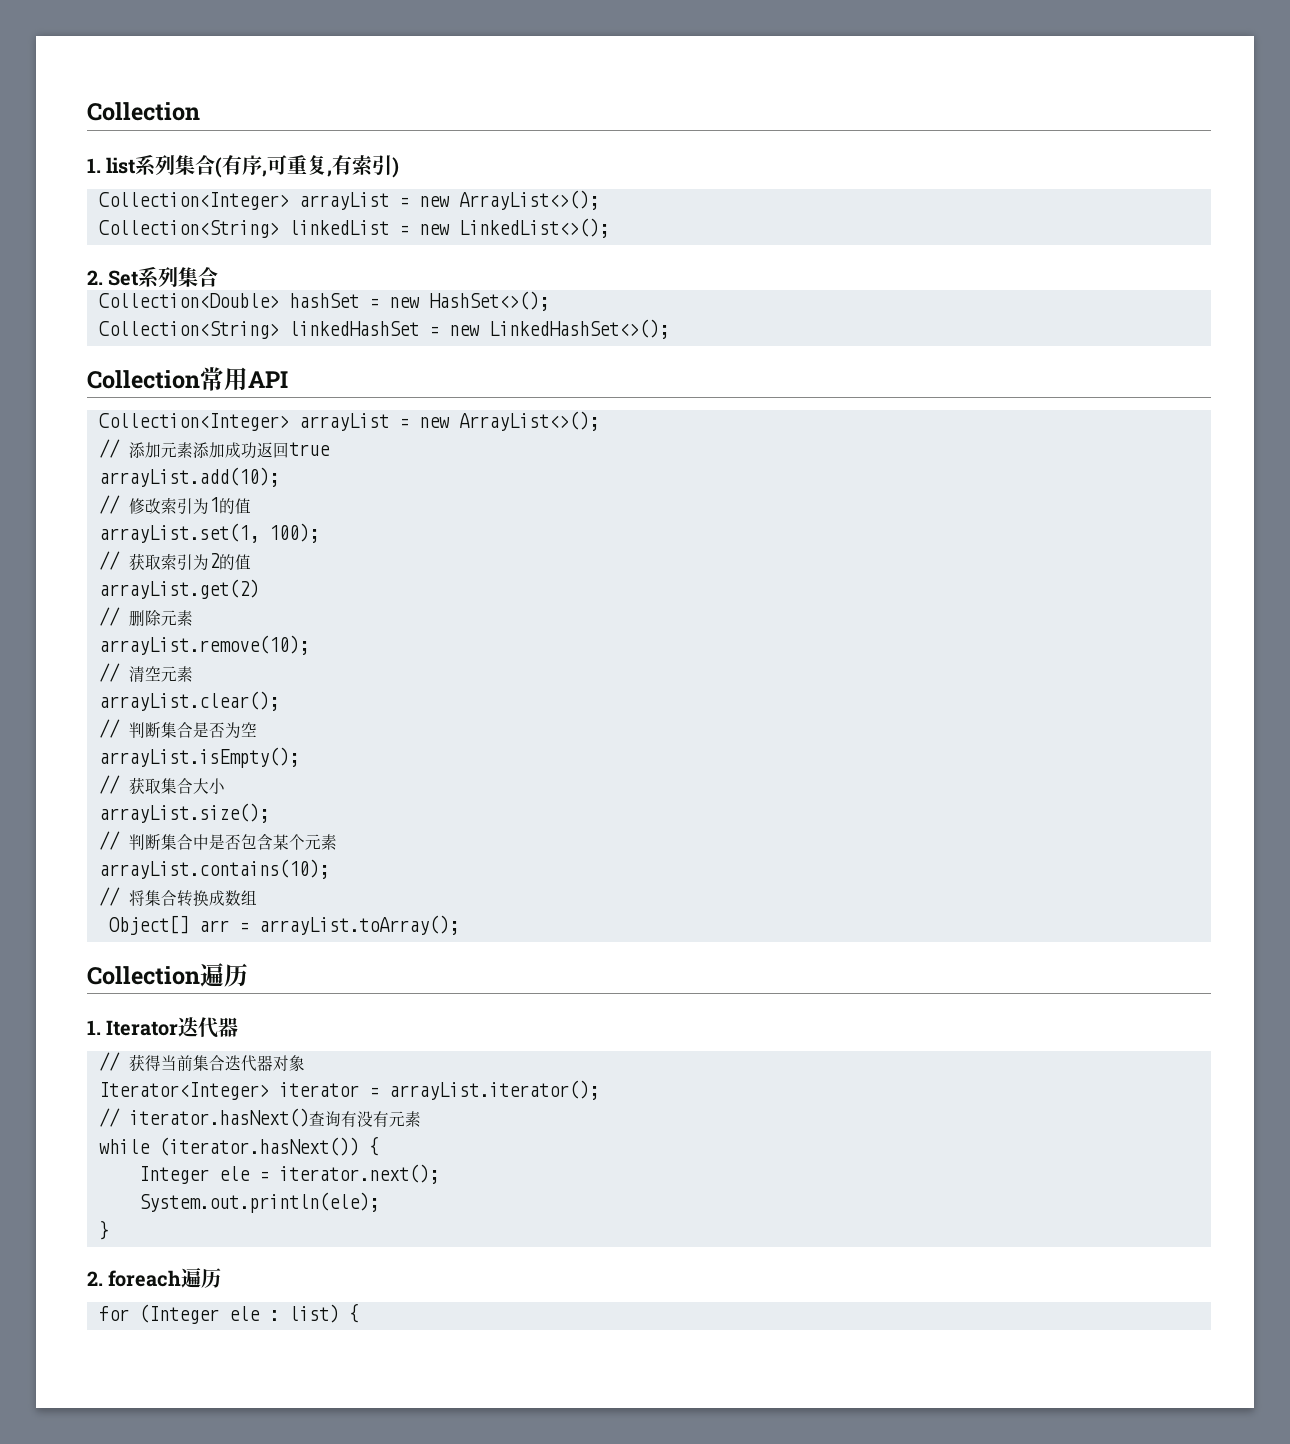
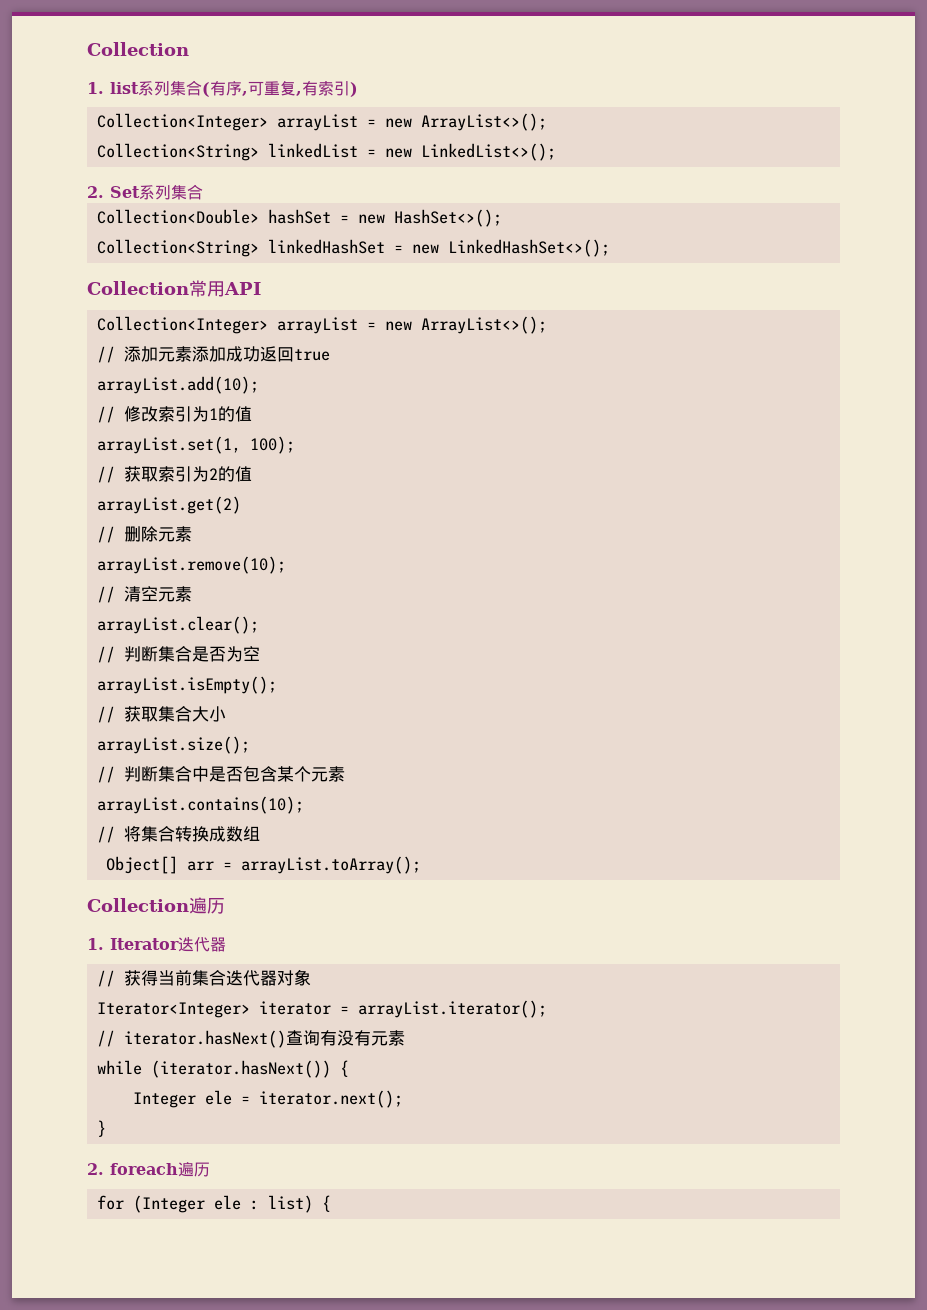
- System.out.println(ele);

